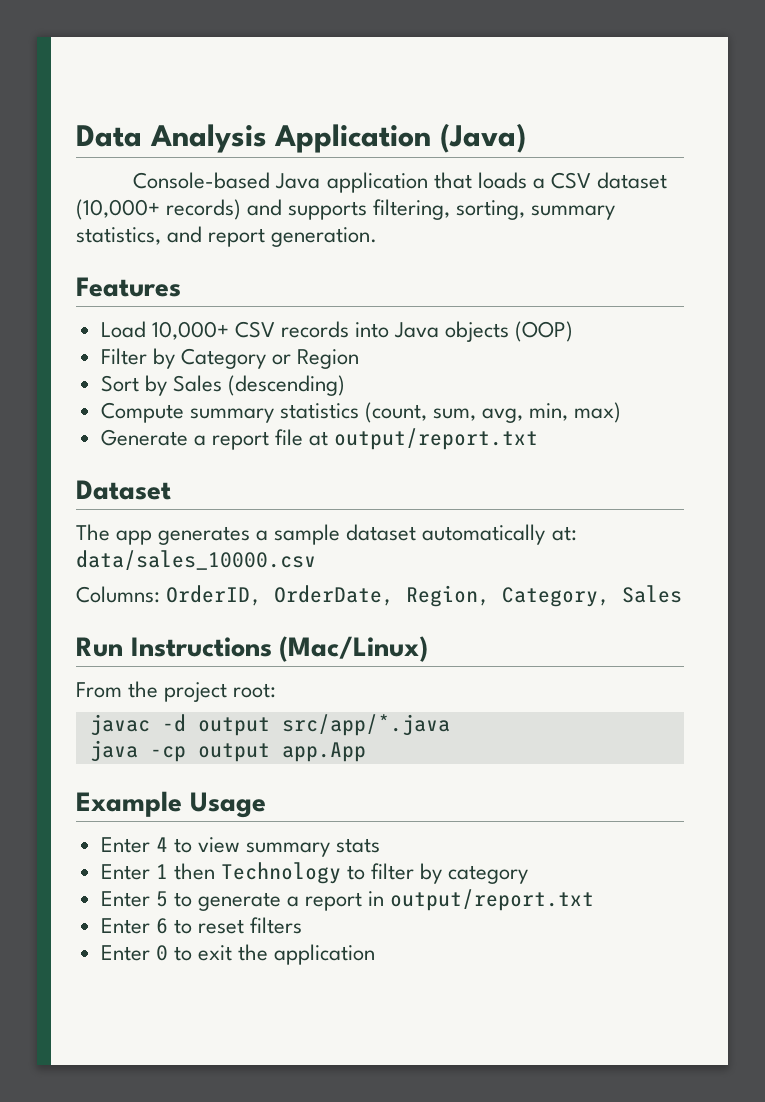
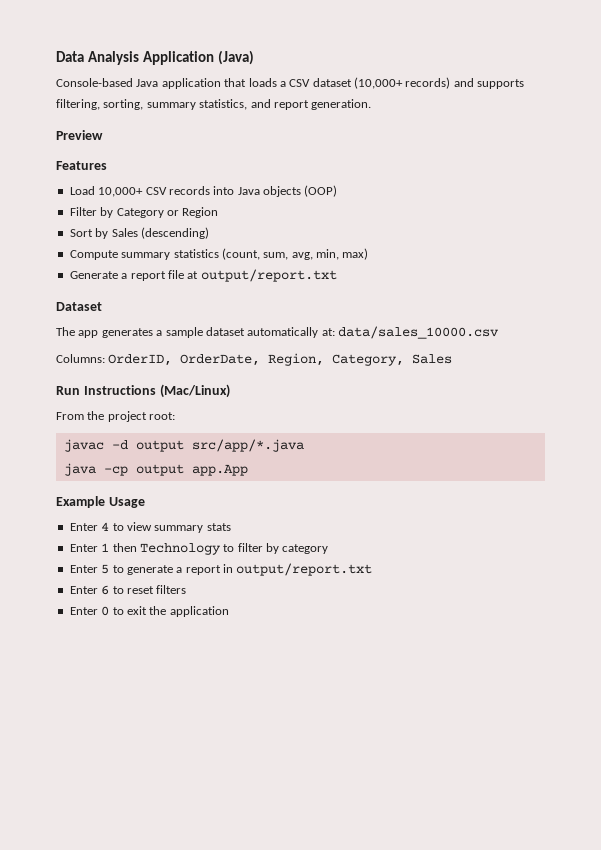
+ Preview

